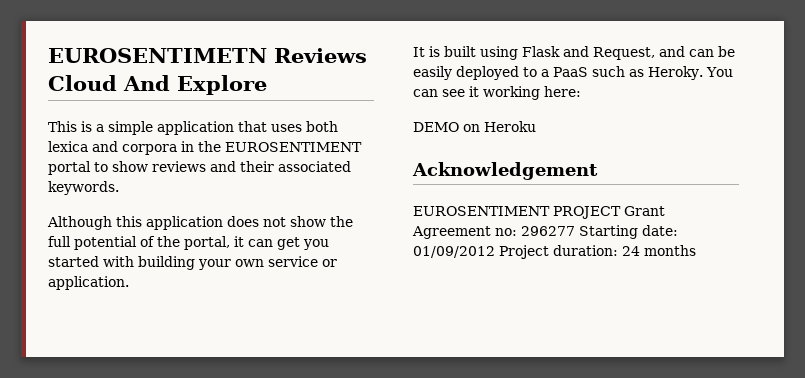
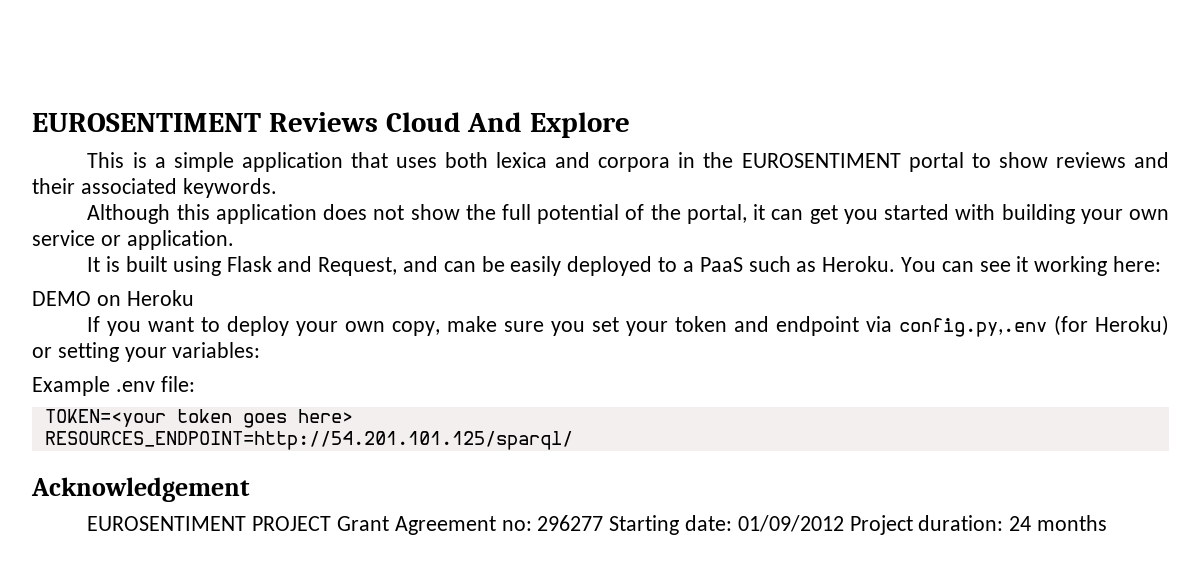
- EUROSENTIMETN Reviews Cloud And Explore
+ EUROSENTIMENT Reviews Cloud And Explore
- It is built using Flask and Request, and can be easily deployed to a PaaS such as Heroky.
+ It is built using Flask and Request, and can be easily deployed to a PaaS such as Heroku.
+ If you want to deploy your own copy, make sure you set your token and endpoint via config.py,.env (for Heroku) or setting your variables:
+ Example .env file:
+ TOKEN=<your token goes here>
+ RESOURCES_ENDPOINT=http://54.201.101.125/sparql/

